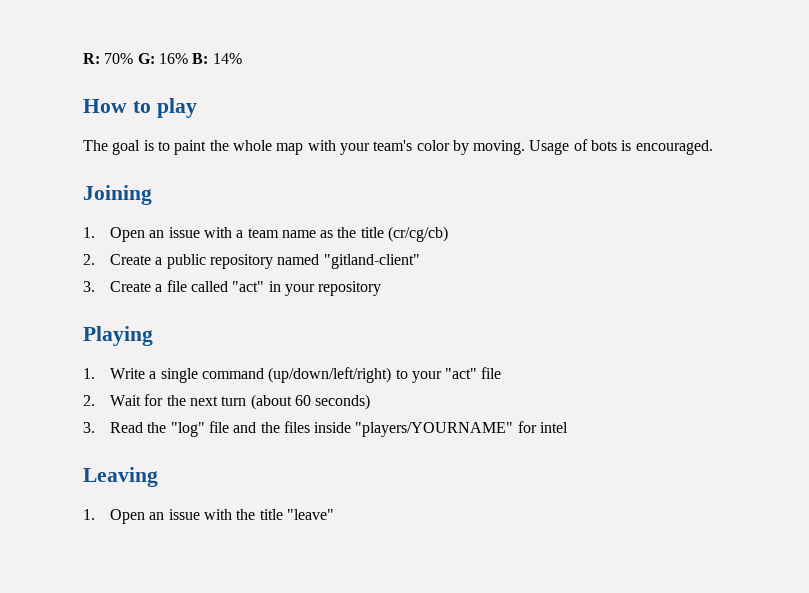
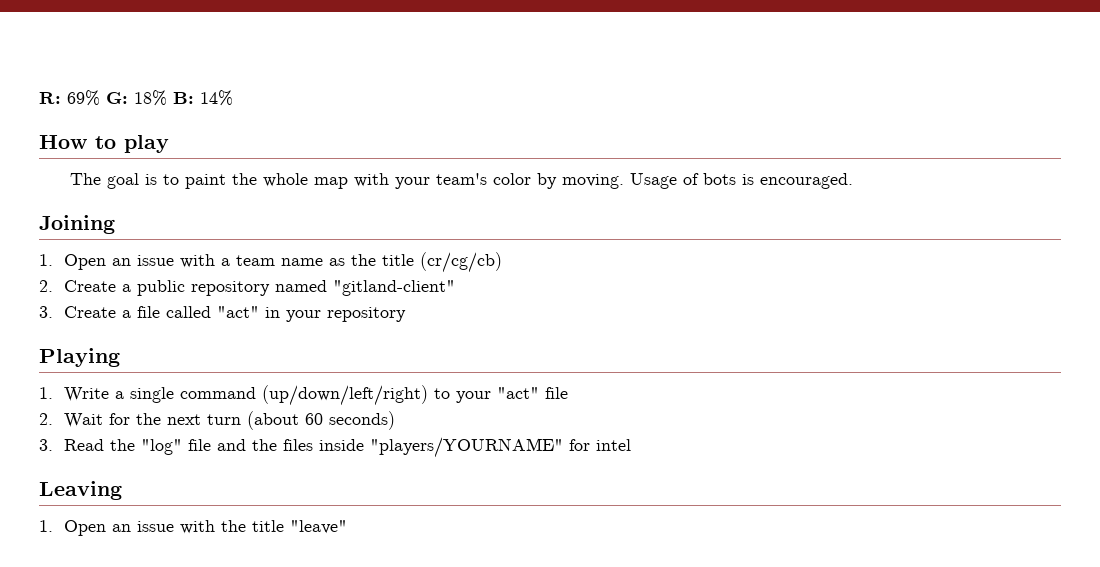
- R: 70% G: 16% B: 14%
+ R: 69% G: 18% B: 14%

